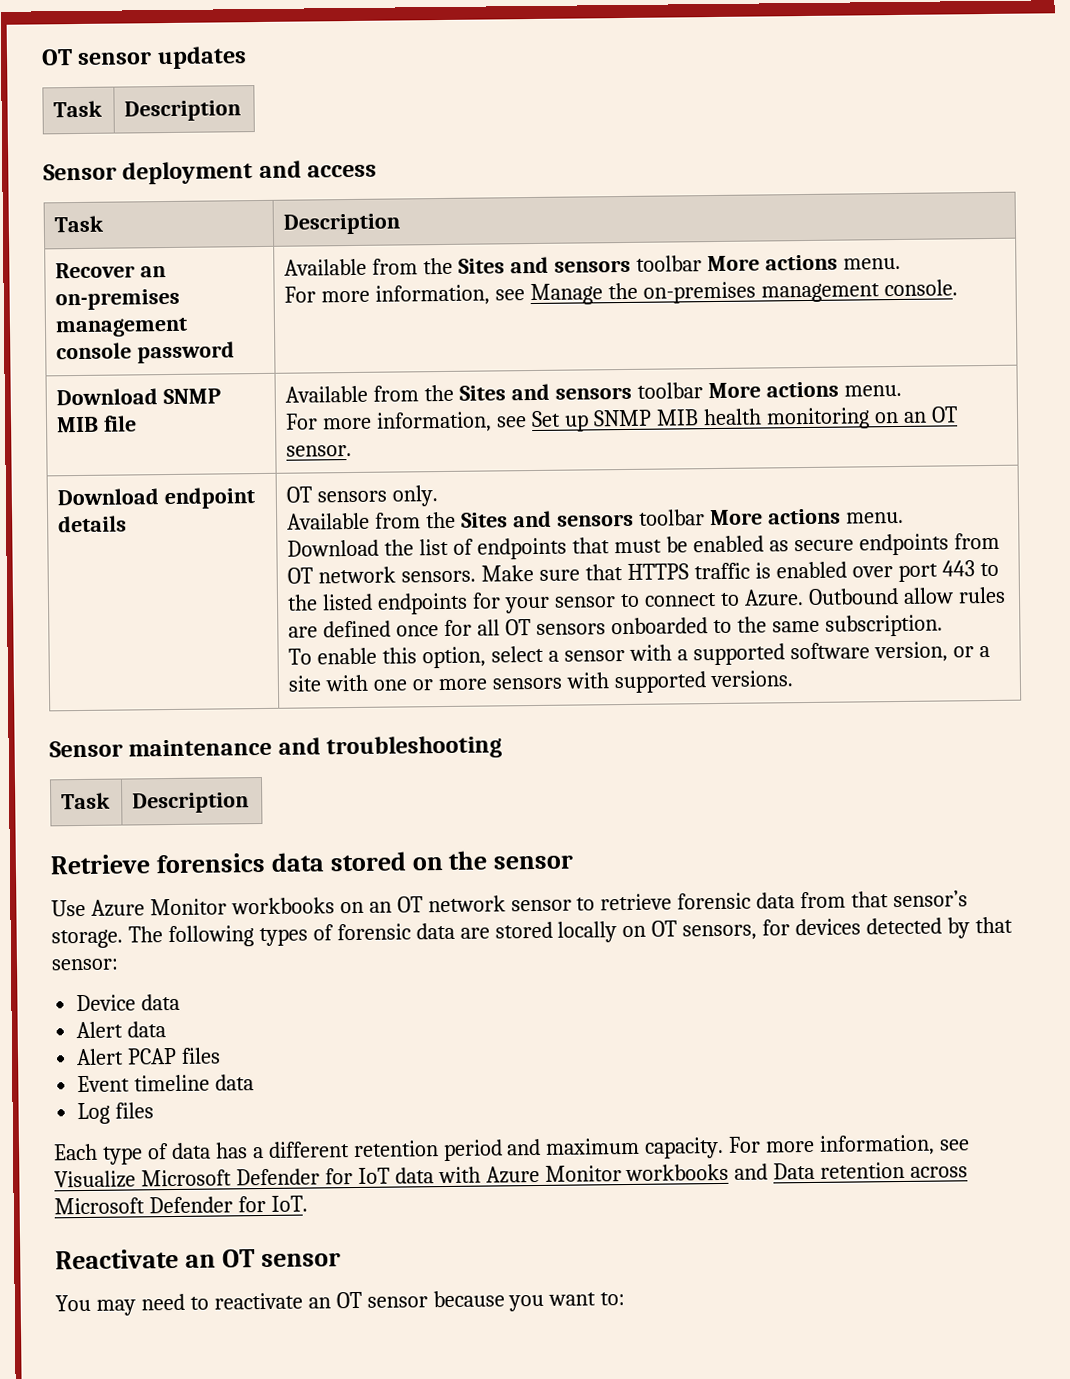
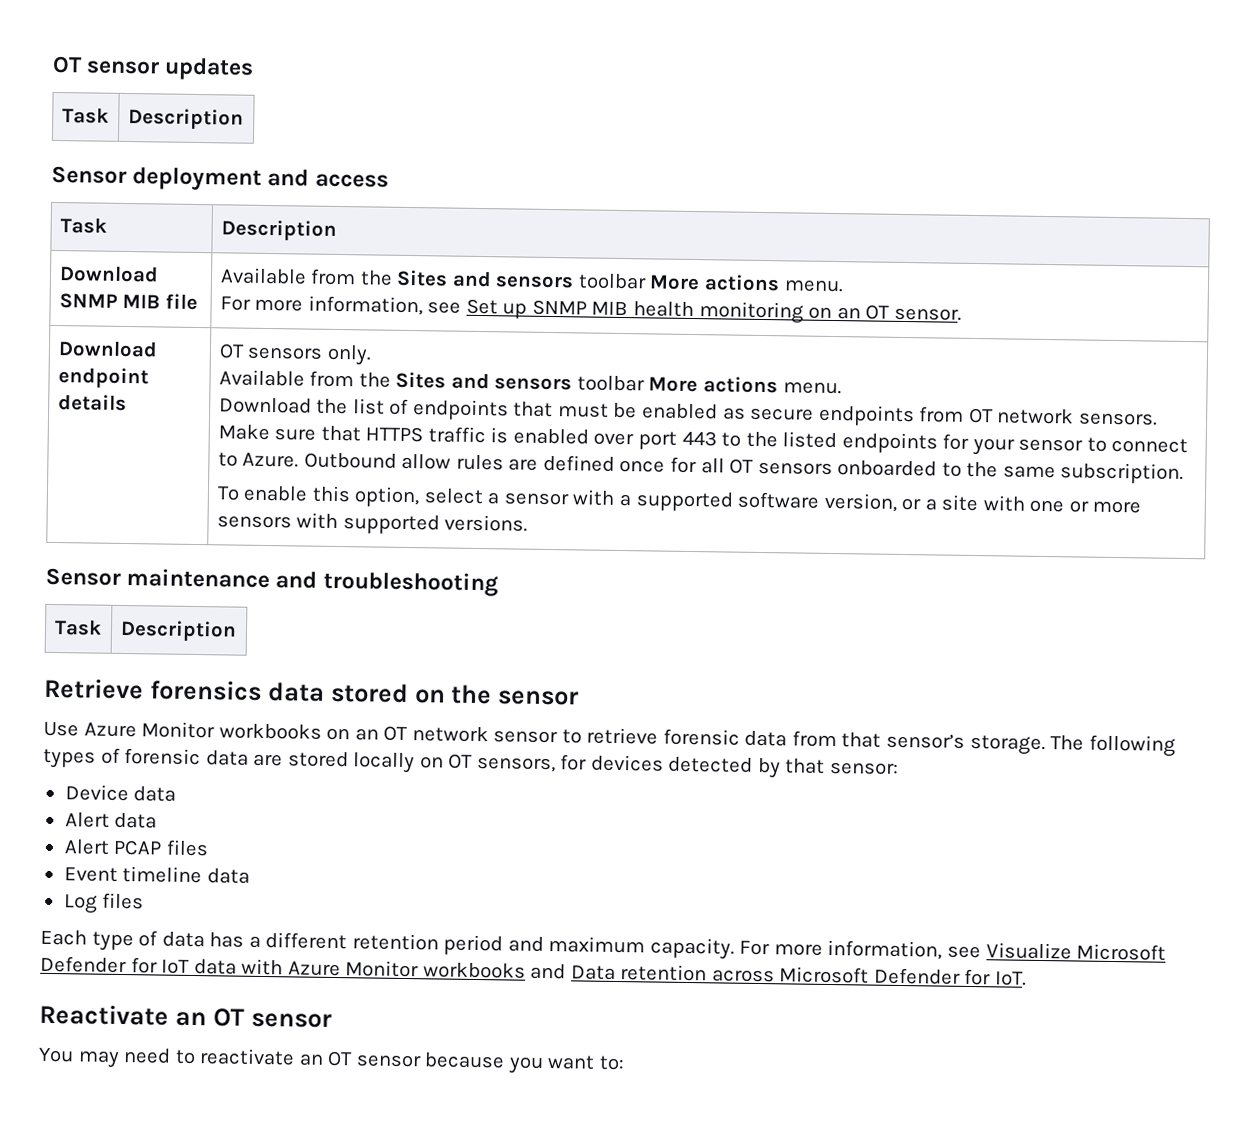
- Recover an on-premises management console password | Available from the Sites and sensors toolbar More actions menu.
- For more information, see Manage the on-premises management console.

